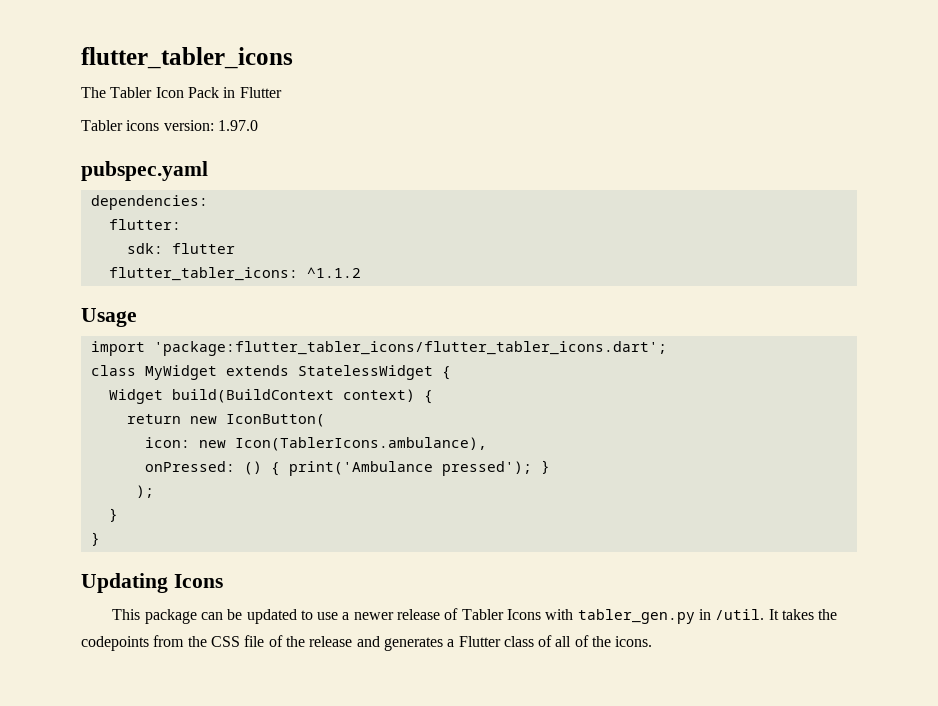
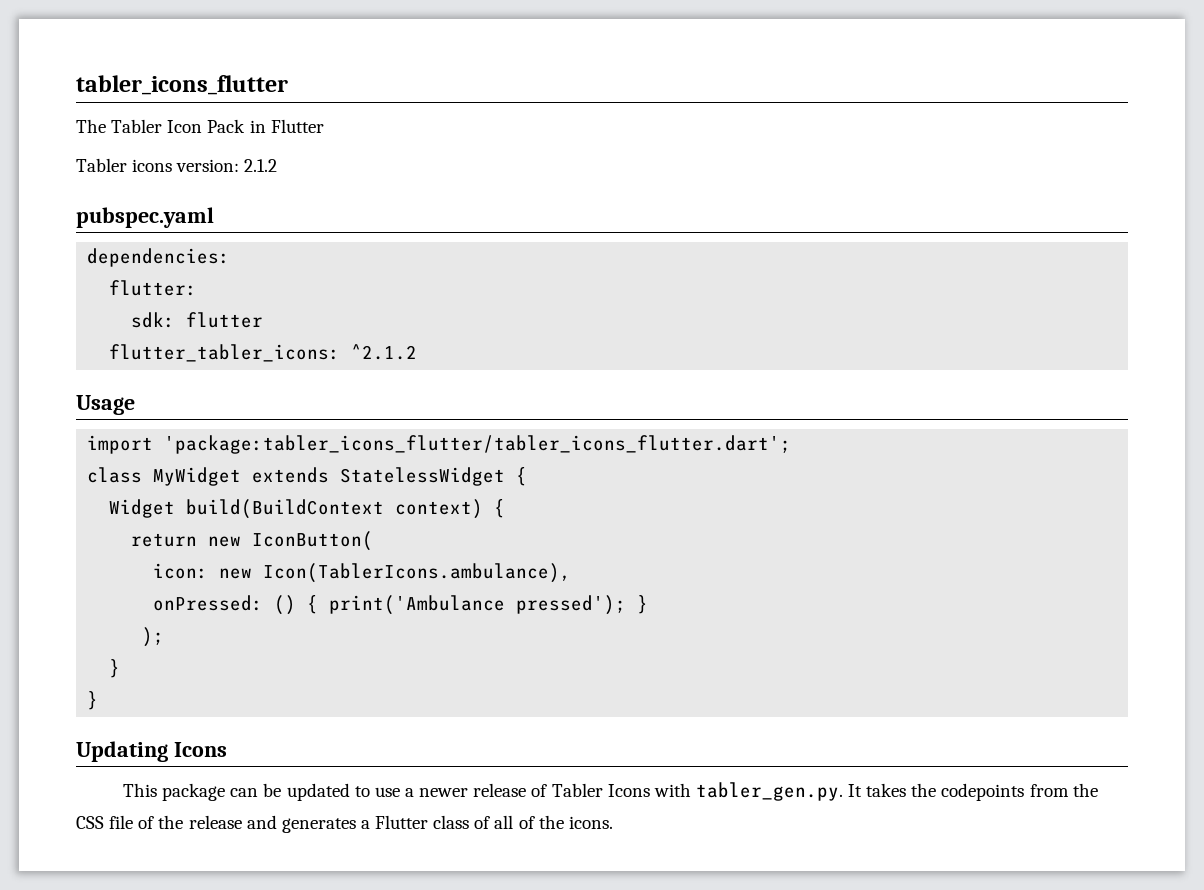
- flutter_tabler_icons
+ tabler_icons_flutter
- Tabler icons version: 1.97.0
+ Tabler icons version: 2.1.2
- flutter_tabler_icons: ^1.1.2
+ flutter_tabler_icons: ^2.1.2
- import 'package:flutter_tabler_icons/flutter_tabler_icons.dart';
+ import 'package:tabler_icons_flutter/tabler_icons_flutter.dart';
- This package can be updated to use a newer release of Tabler Icons with tabler_gen.py in /util. It takes the codepoints from the CSS file of the release and generates a Flutter class of all of the icons.
+ This package can be updated to use a newer release of Tabler Icons with tabler_gen.py. It takes the codepoints from the CSS file of the release and generates a Flutter class of all of the icons.

